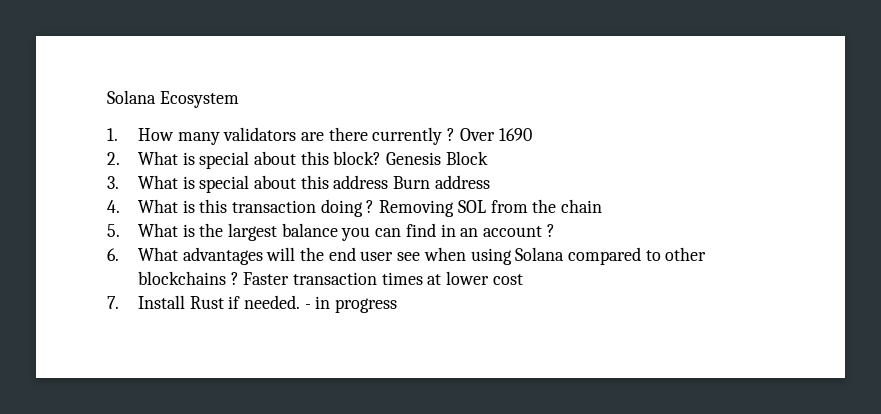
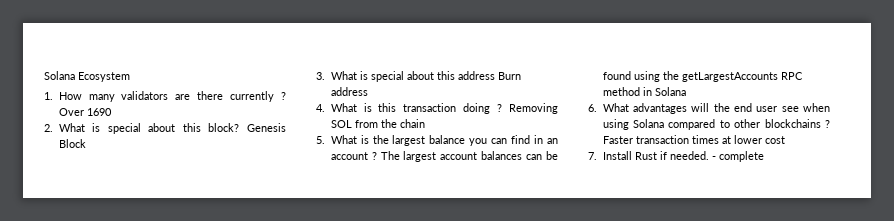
+ The largest account balances can be found using the getLargestAccounts RPC method in Solana
- - in progress
+ - complete

